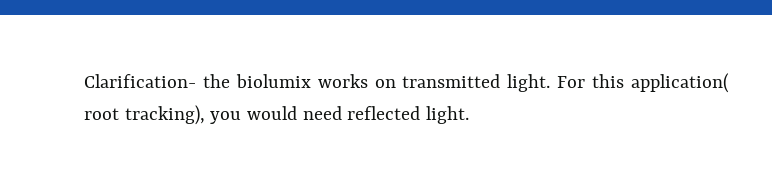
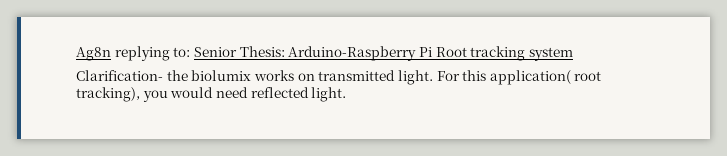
+ Ag8n replying to: Senior Thesis: Arduino-Raspberry Pi Root tracking system

